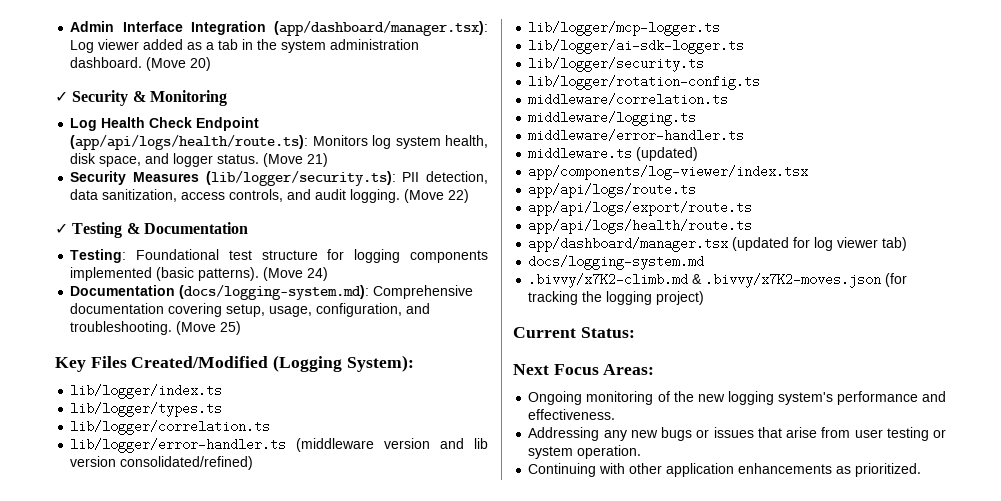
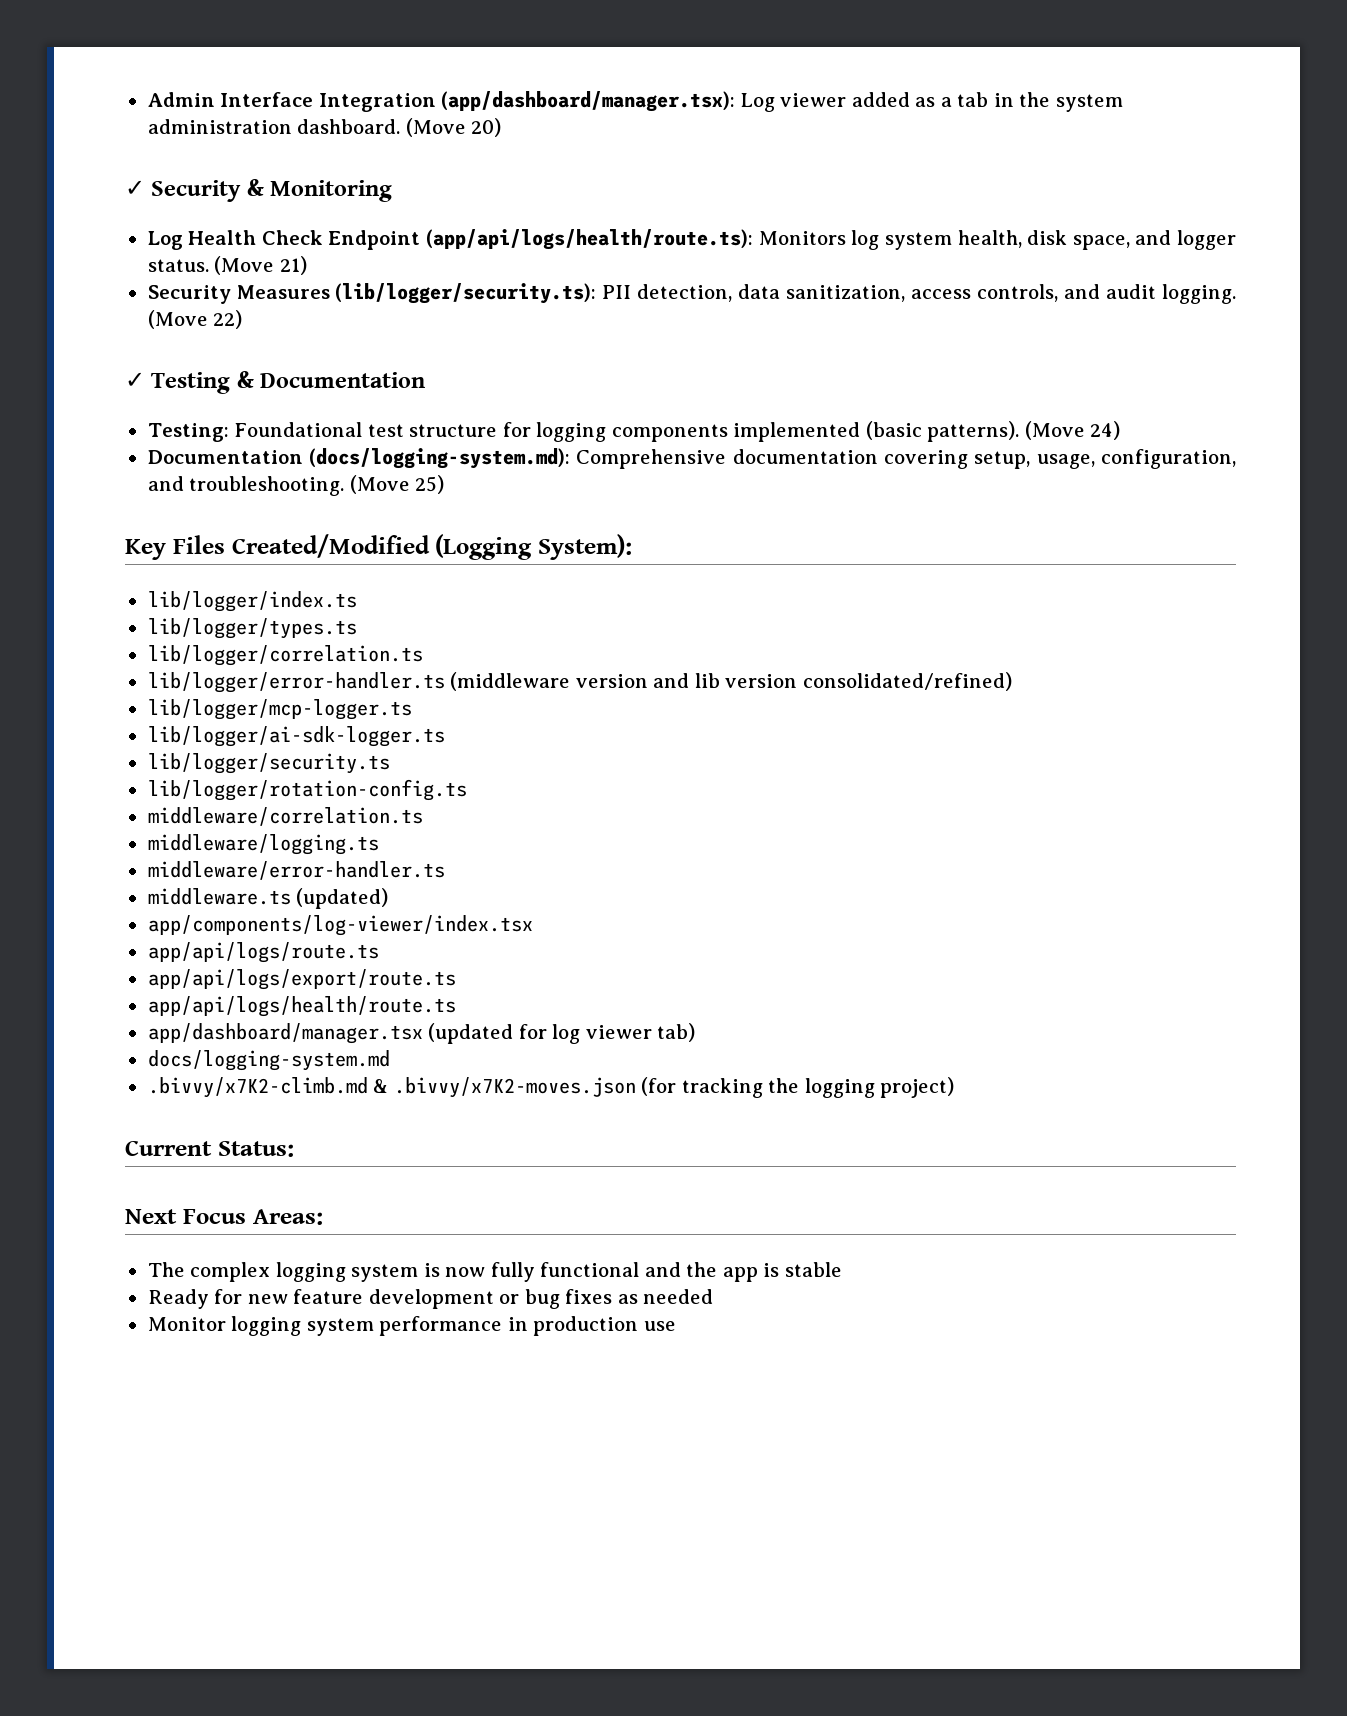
- Ongoing monitoring of the new logging system's performance and effectiveness.
- Addressing any new bugs or issues that arise from user testing or system operation.
- Continuing with other application enhancements as prioritized.
+ The complex logging system is now fully functional and the app is stable
+ Ready for new feature development or bug fixes as needed
+ Monitor logging system performance in production use

